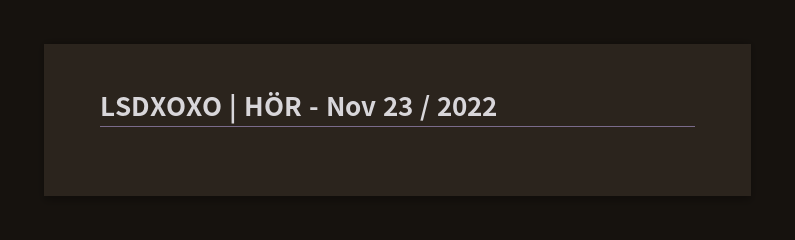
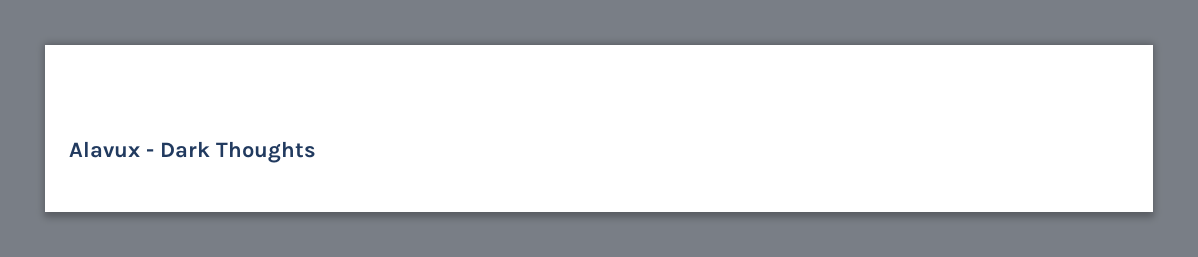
- LSDXOXO | HÖR - Nov 23 / 2022
+ Alavux - Dark Thoughts

